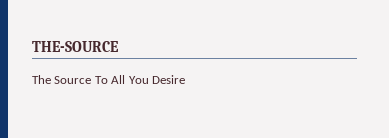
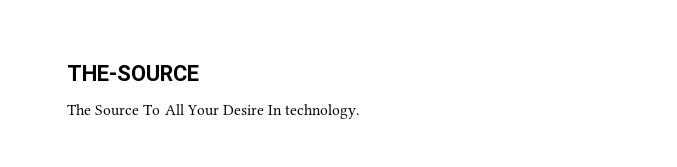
- The Source To All You Desire
+ The Source To All Your Desire In technology.

